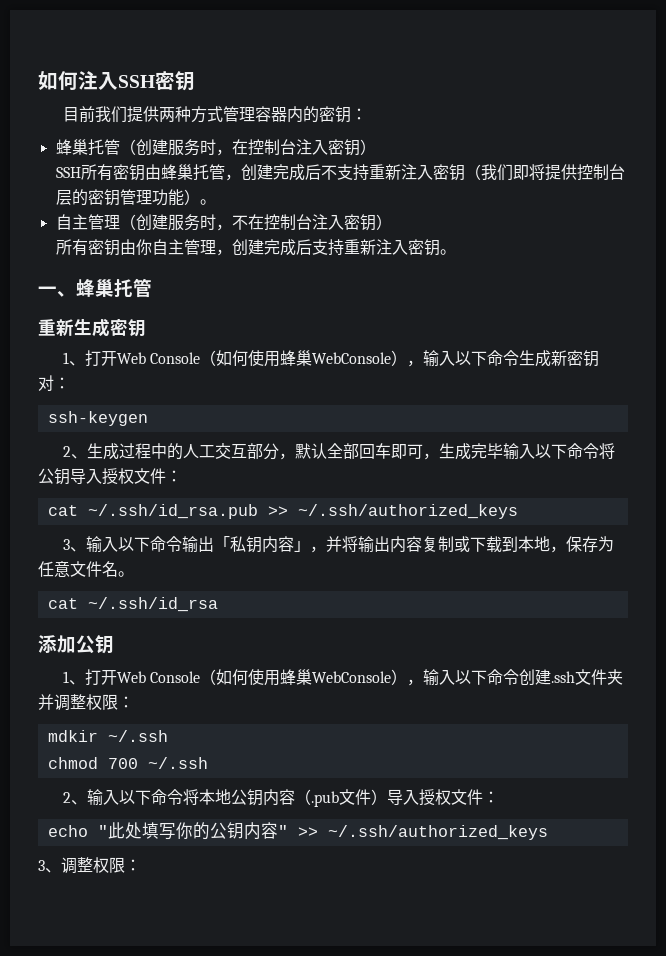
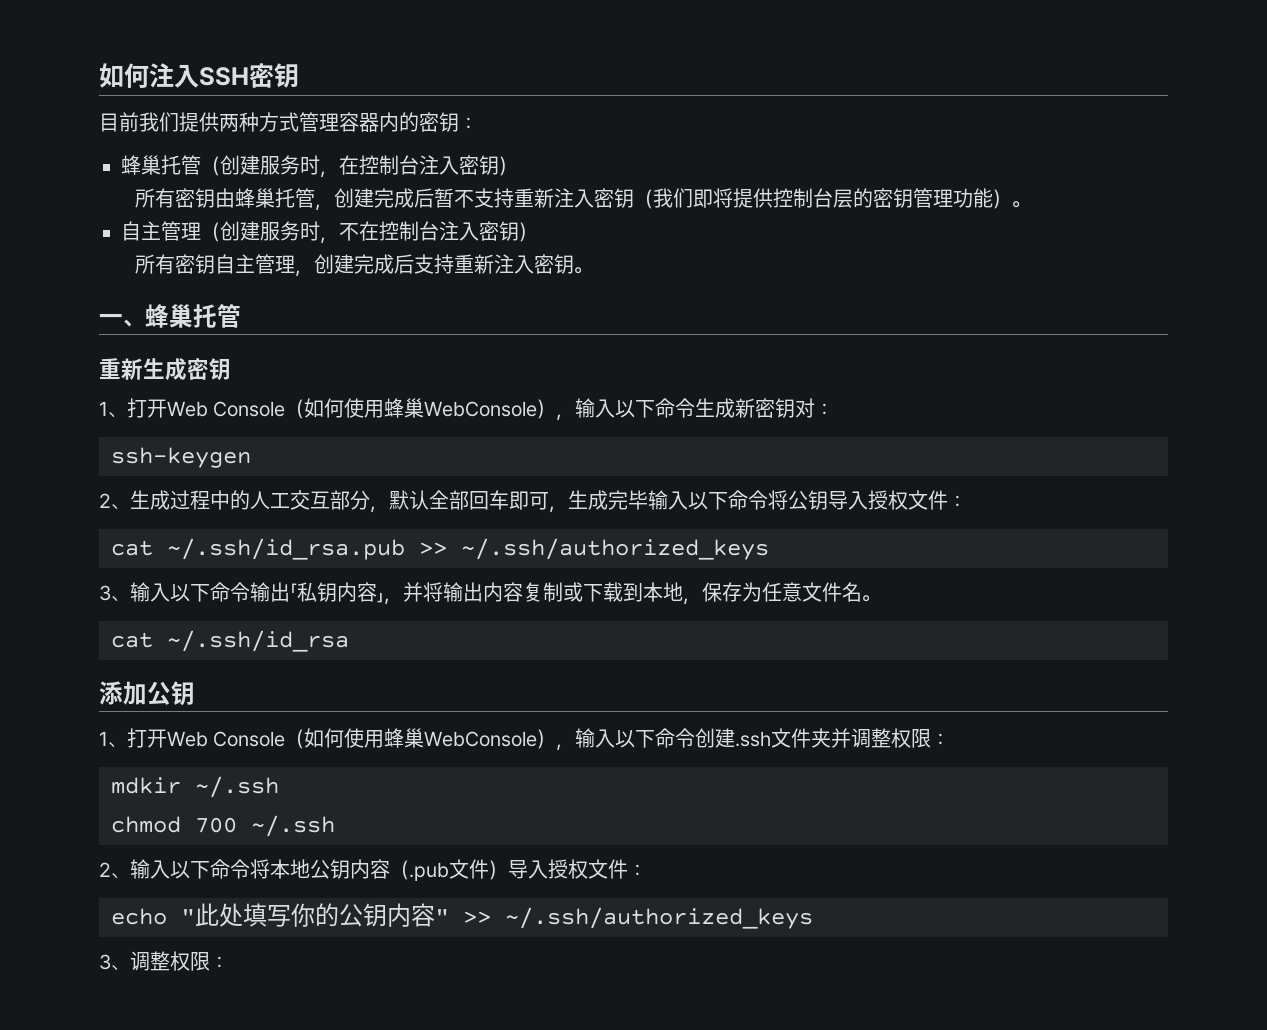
- SSH所有密钥由蜂巢托管，创建完成后不支持重新注入密钥（我们即将提供控制台层的密钥管理功能）。
+ 所有密钥由蜂巢托管，创建完成后暂不支持重新注入密钥（我们即将提供控制台层的密钥管理功能）。
- 所有密钥由你自主管理，创建完成后支持重新注入密钥。
+ 所有密钥自主管理，创建完成后支持重新注入密钥。

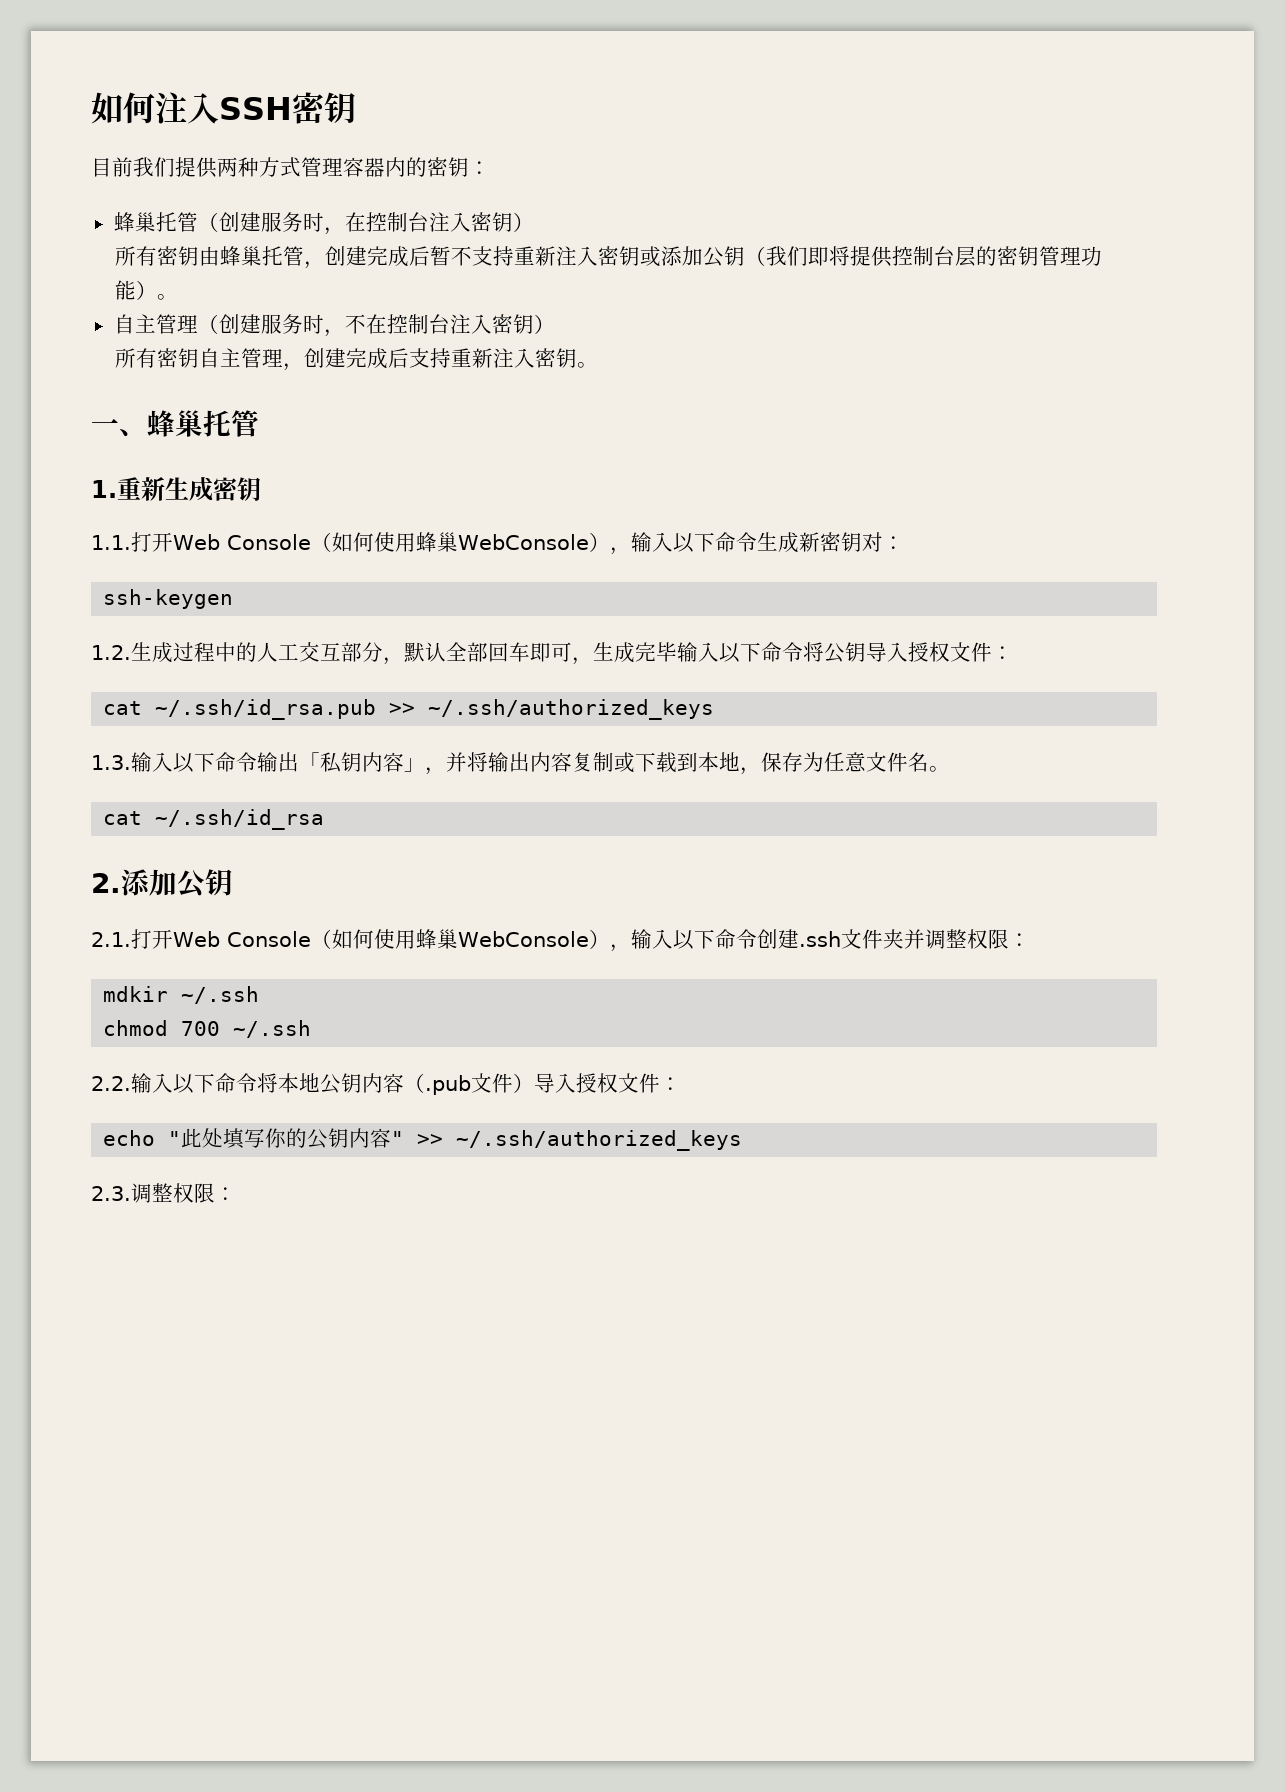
- 所有密钥由蜂巢托管，创建完成后暂不支持重新注入密钥（我们即将提供控制台层的密钥管理功能）。
+ 所有密钥由蜂巢托管，创建完成后暂不支持重新注入密钥或添加公钥（我们即将提供控制台层的密钥管理功能）。
- 重新生成密钥
+ 1.重新生成密钥
- 1、打开Web Console（如何使用蜂巢WebConsole），输入以下命令生成新密钥对：
+ 1.1.打开Web Console（如何使用蜂巢WebConsole），输入以下命令生成新密钥对：
- 2、生成过程中的人工交互部分，默认全部回车即可，生成完毕输入以下命令将公钥导入授权文件：
+ 1.2.生成过程中的人工交互部分，默认全部回车即可，生成完毕输入以下命令将公钥导入授权文件：
- 3、输入以下命令输出「私钥内容」，并将输出内容复制或下载到本地，保存为任意文件名。
+ 1.3.输入以下命令输出「私钥内容」，并将输出内容复制或下载到本地，保存为任意文件名。
- 添加公钥
+ 2.添加公钥
- 1、打开Web Console（如何使用蜂巢WebConsole），输入以下命令创建.ssh文件夹并调整权限：
+ 2.1.打开Web Console（如何使用蜂巢WebConsole），输入以下命令创建.ssh文件夹并调整权限：
- 2、输入以下命令将本地公钥内容（.pub文件）导入授权文件：
+ 2.2.输入以下命令将本地公钥内容（.pub文件）导入授权文件：
- 3、调整权限：
+ 2.3.调整权限：

